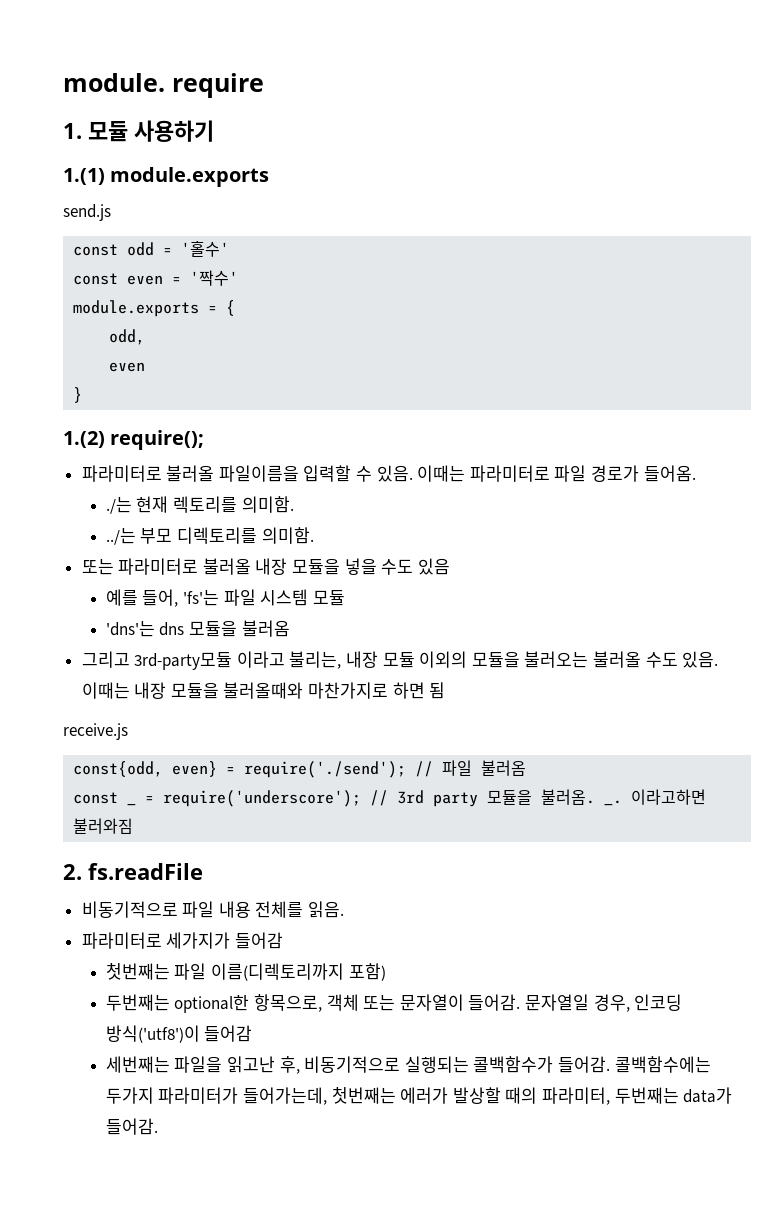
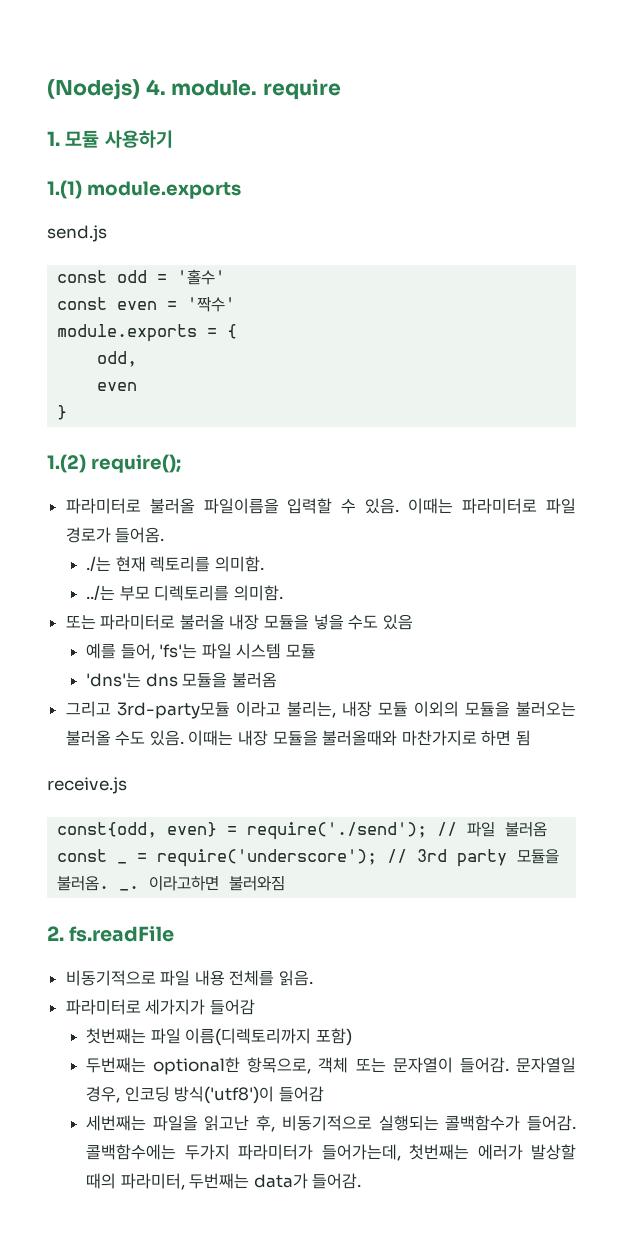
- module. require
+ (Nodejs) 4. module. require

